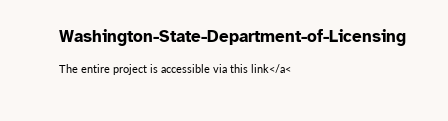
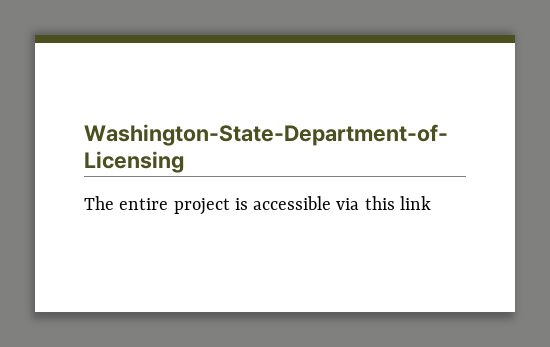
- The entire project is accessible via this link</a<
+ The entire project is accessible via this link

